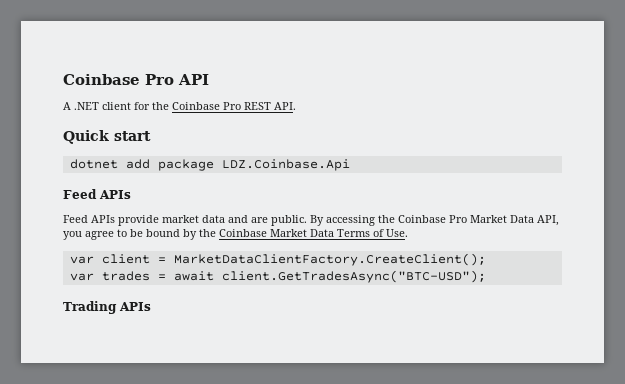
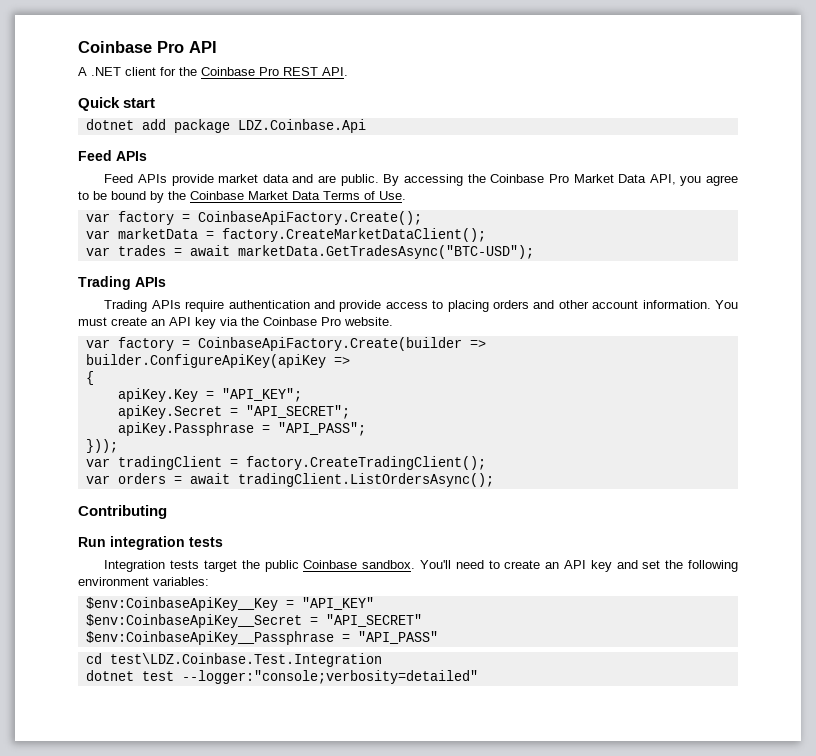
- var client = MarketDataClientFactory.CreateClient();
+ var factory = CoinbaseApiFactory.Create();
+ var marketData = factory.CreateMarketDataClient();
- var trades = await client.GetTradesAsync("BTC-USD");
+ var trades = await marketData.GetTradesAsync("BTC-USD");
  Trading APIs
+ Trading APIs require authentication and provide access to placing orders and other account information. You must create an API key via the Coinbase Pro website.
+ var factory = CoinbaseApiFactory.Create(builder => builder.ConfigureApiKey(apiKey =>
+ {
+ apiKey.Key = "API_KEY";
+ apiKey.Secret = "API_SECRET";
+ apiKey.Passphrase = "API_PASS";
+ }));
+ var tradingClient = factory.CreateTradingClient();
+ var orders = await tradingClient.ListOrdersAsync();
+ Contributing
+ Run integration tests
+ Integration tests target the public Coinbase sandbox. You'll need to create an API key and set the following environment variables:
+ $env:CoinbaseApiKey__Key = "API_KEY"
+ $env:CoinbaseApiKey__Secret = "API_SECRET"
+ $env:CoinbaseApiKey__Passphrase = "API_PASS"
+ cd test\LDZ.Coinbase.Test.Integration
+ dotnet test --logger:"console;verbosity=detailed"

